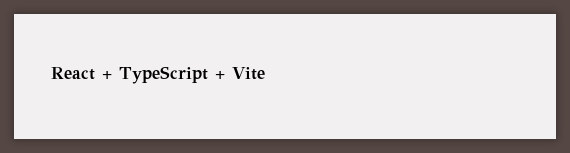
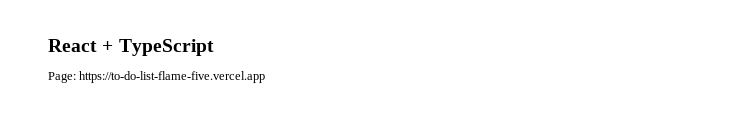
- React + TypeScript + Vite
+ React + TypeScript
+ Page: https://to-do-list-flame-five.vercel.app

